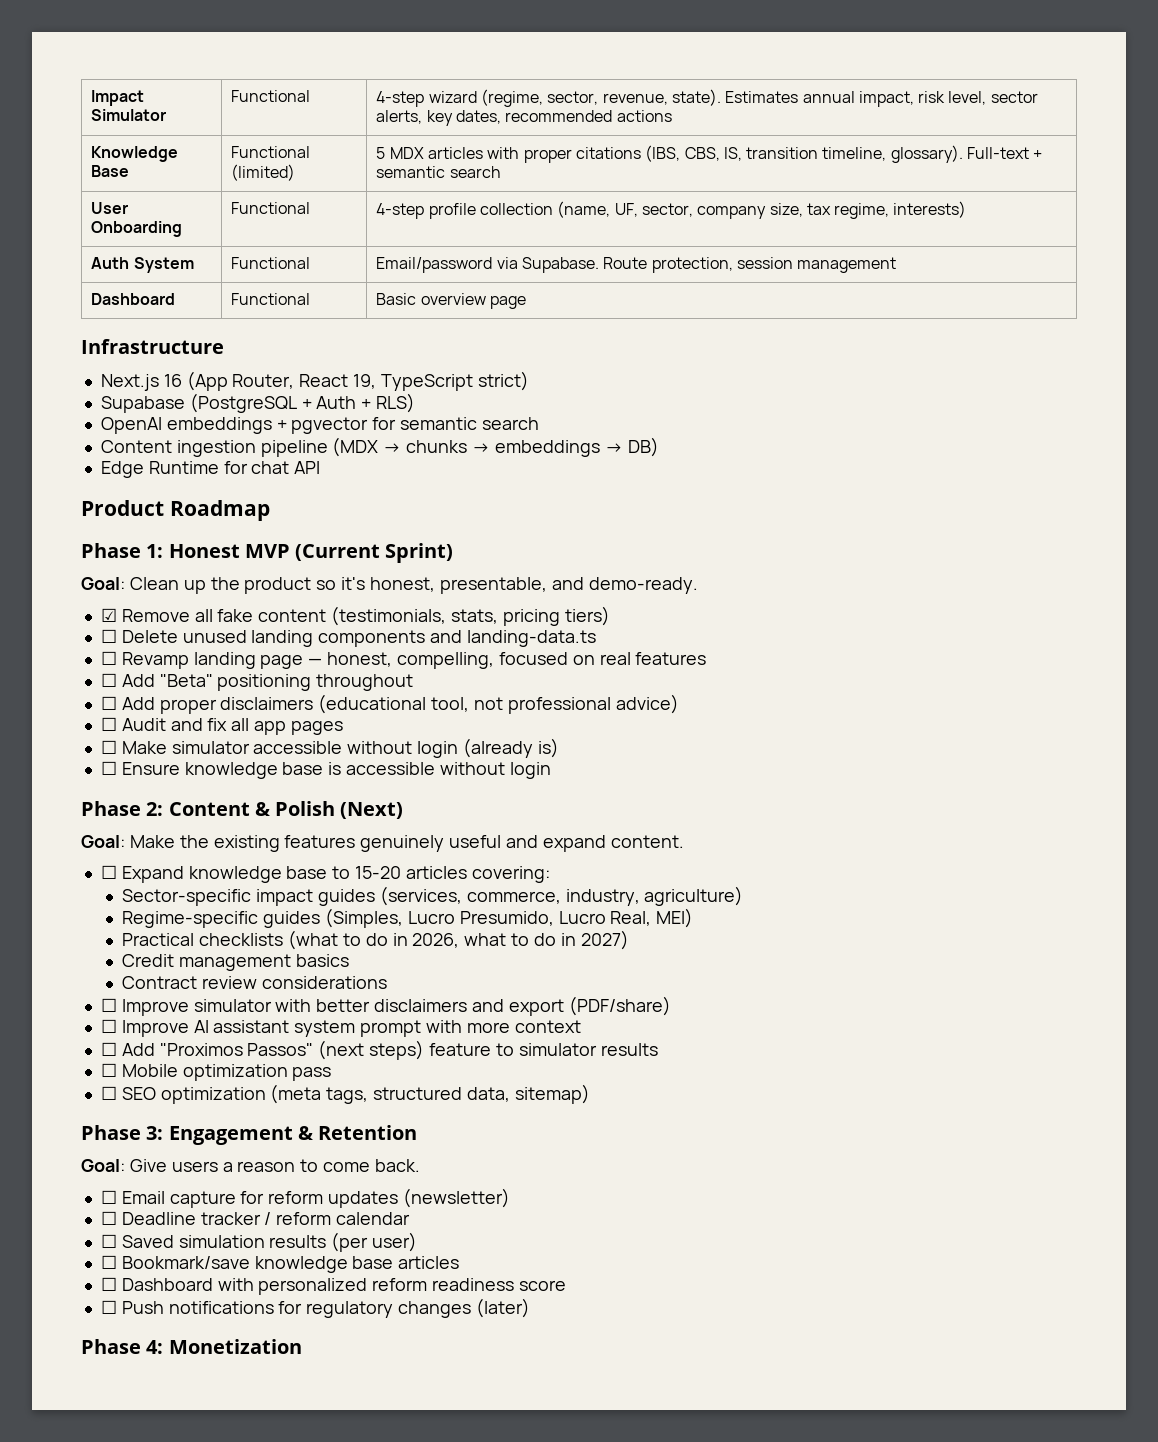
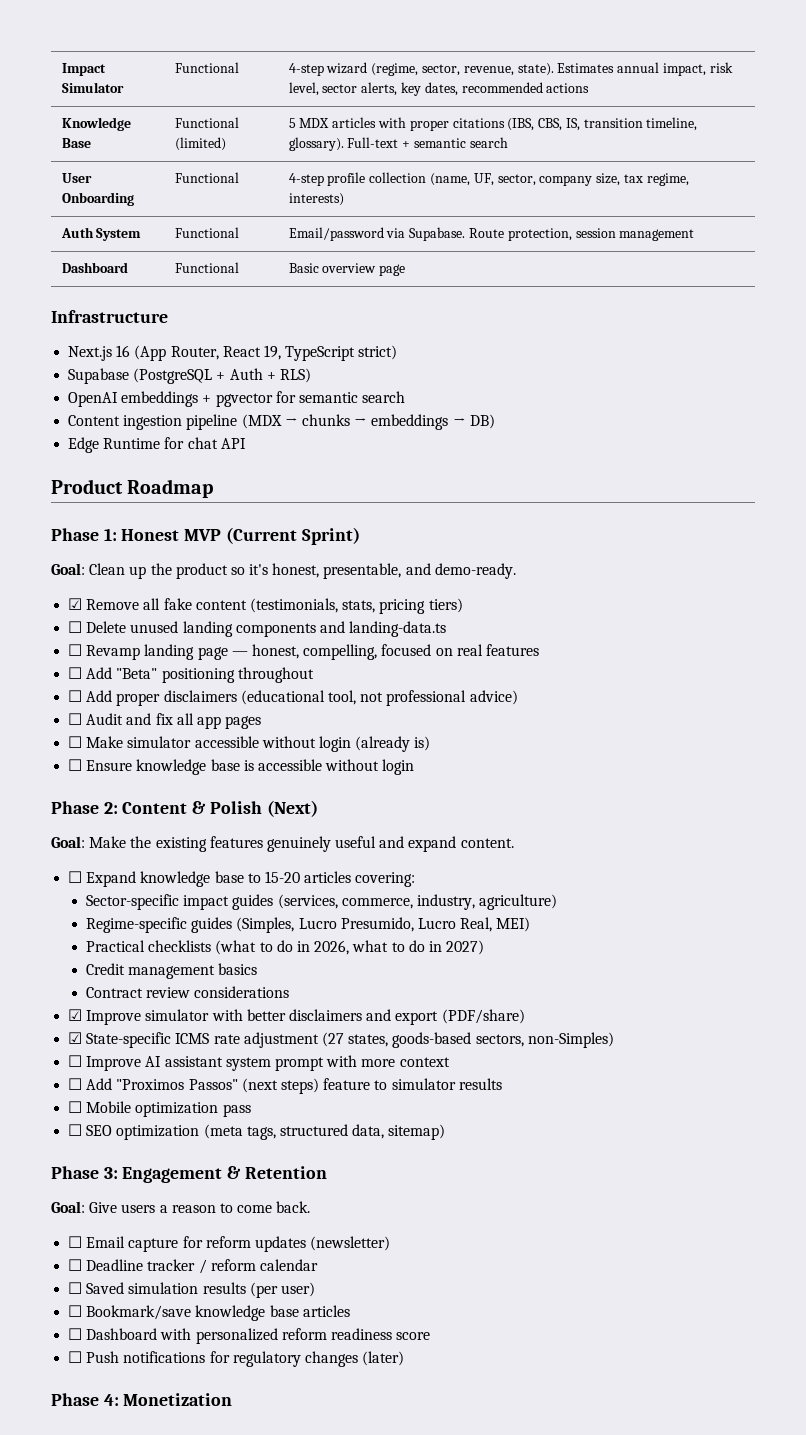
- ☐ Improve simulator with better disclaimers and export (PDF/share)
+ ☑ Improve simulator with better disclaimers and export (PDF/share)
+ ☑ State-specific ICMS rate adjustment (27 states, goods-based sectors, non-Simples)

